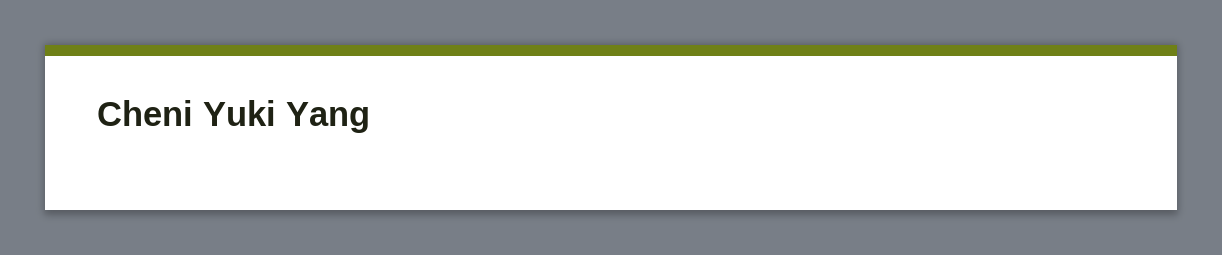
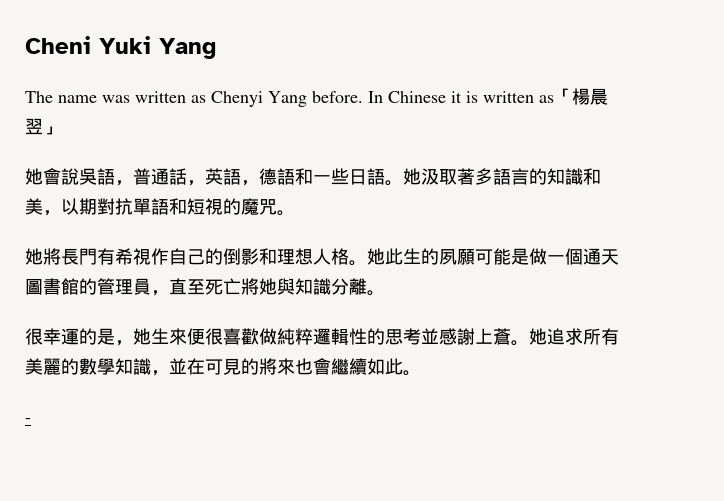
+ The name was written as Chenyi Yang before. In Chinese it is written as「楊晨翌」
+ 她會說吳語，普通話，英語，德語和一些日語。她汲取著多語言的知識和美，以期對抗單語和短視的魔咒。
+ 她將長門有希視作自己的倒影和理想人格。她此生的夙願可能是做一個通天圖書館的管理員，直至死亡將她與知識分離。
+ 很幸運的是，她生來便很喜歡做純粹邏輯性的思考並感謝上蒼。她追求所有美麗的數學知識，並在可見的將來也會繼續如此。
+ -

